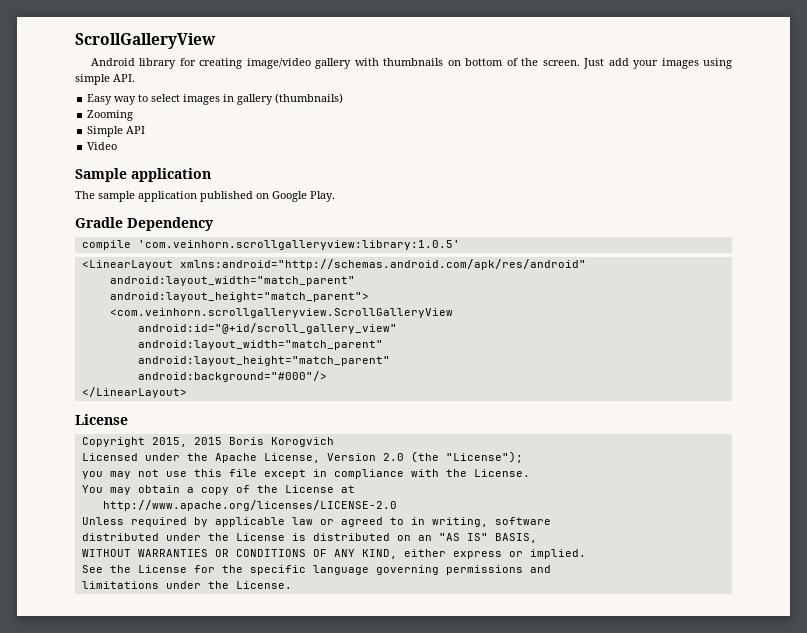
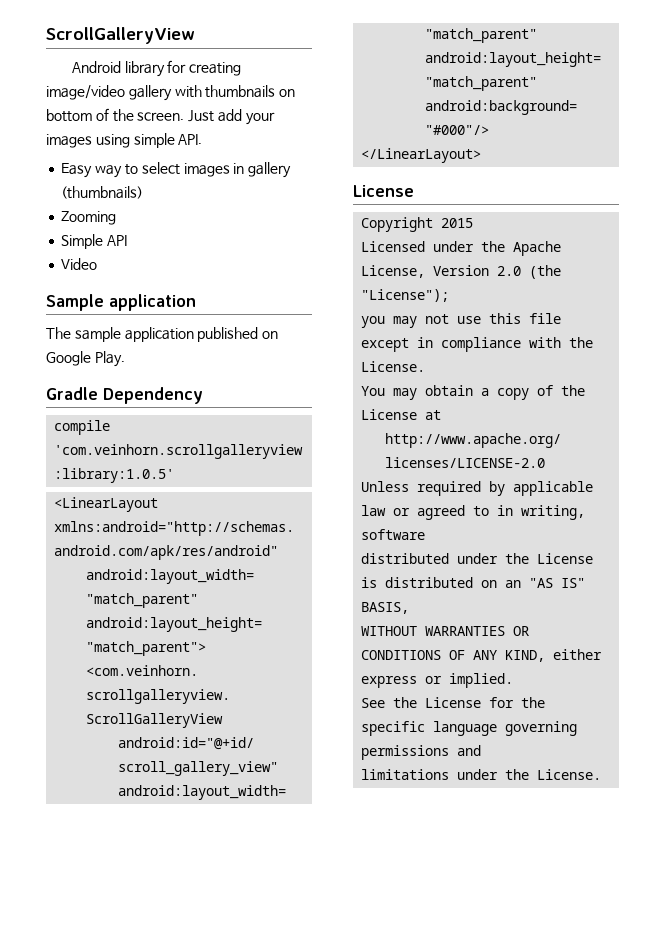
- Copyright 2015, 2015 Boris Korogvich
+ Copyright 2015

